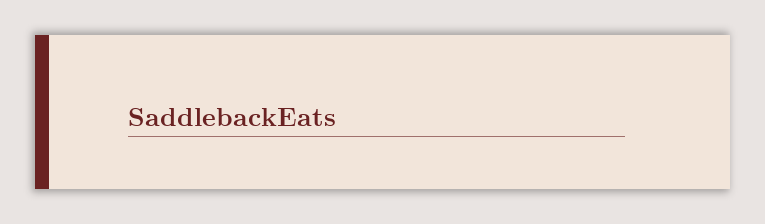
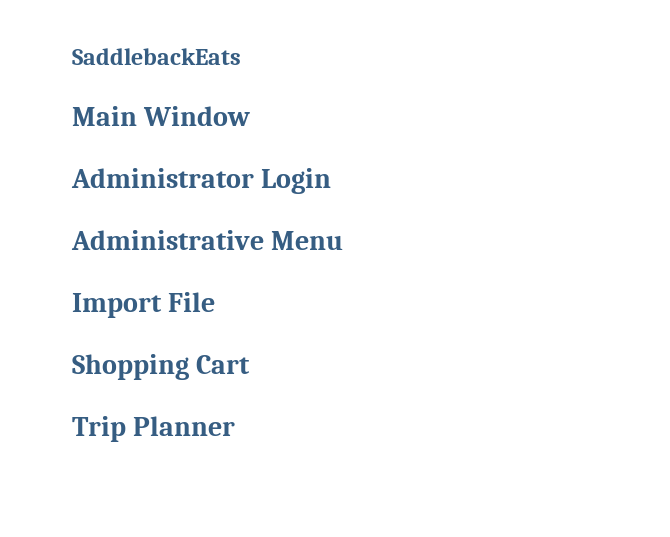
+ Main Window
+ Administrator Login
+ Administrative Menu
+ Import File
+ Shopping Cart
+ Trip Planner

